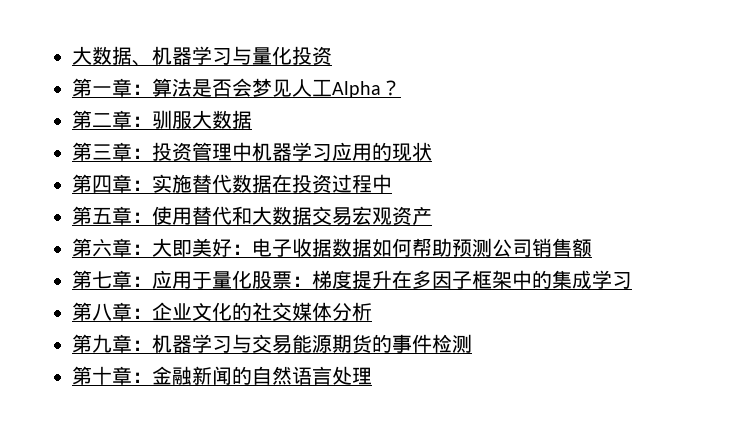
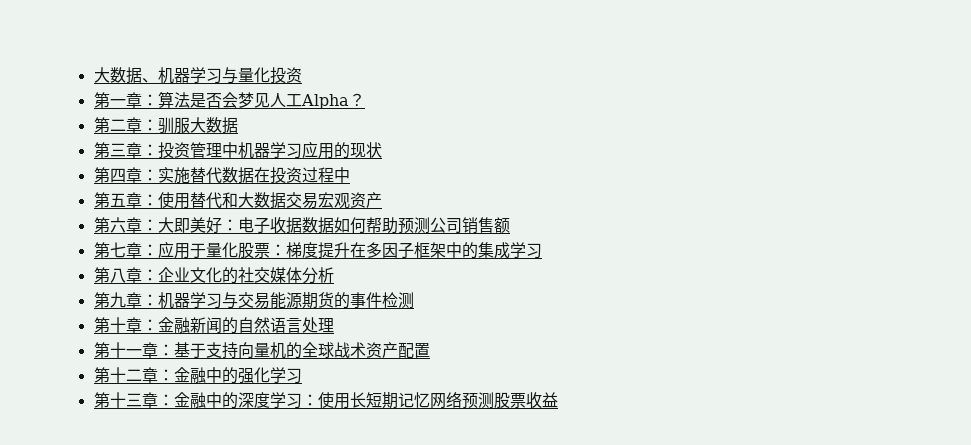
+ 第十一章：基于支持向量机的全球战术资产配置
+ 第十二章：金融中的强化学习
+ 第十三章：金融中的深度学习：使用长短期记忆网络预测股票收益

